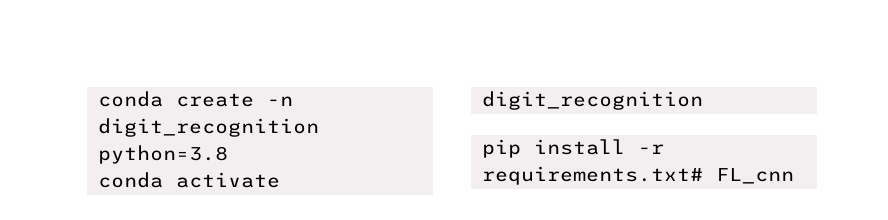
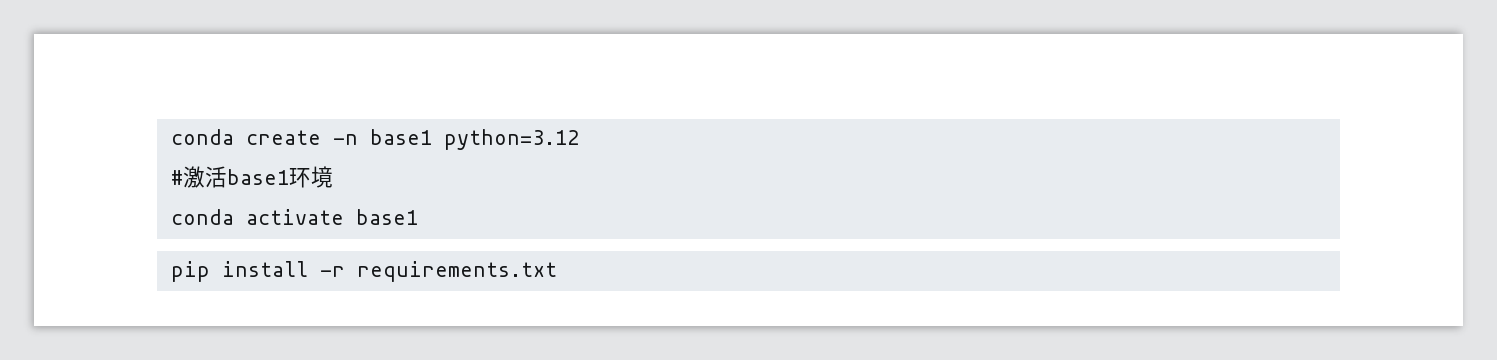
- conda create -n digit_recognition python=3.8
+ conda create -n base1 python=3.12
+ #激活base1环境
- conda activate digit_recognition
+ conda activate base1
- pip install -r requirements.txt# FL_cnn
+ pip install -r requirements.txt

